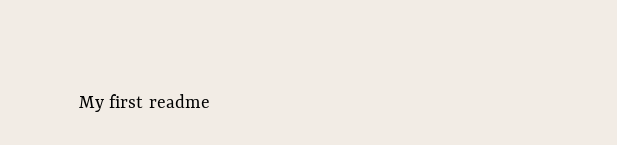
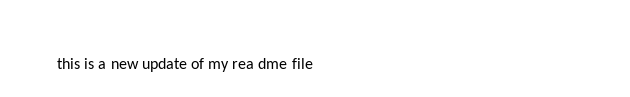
- My first readme
+ this is a new update of my rea dme file

